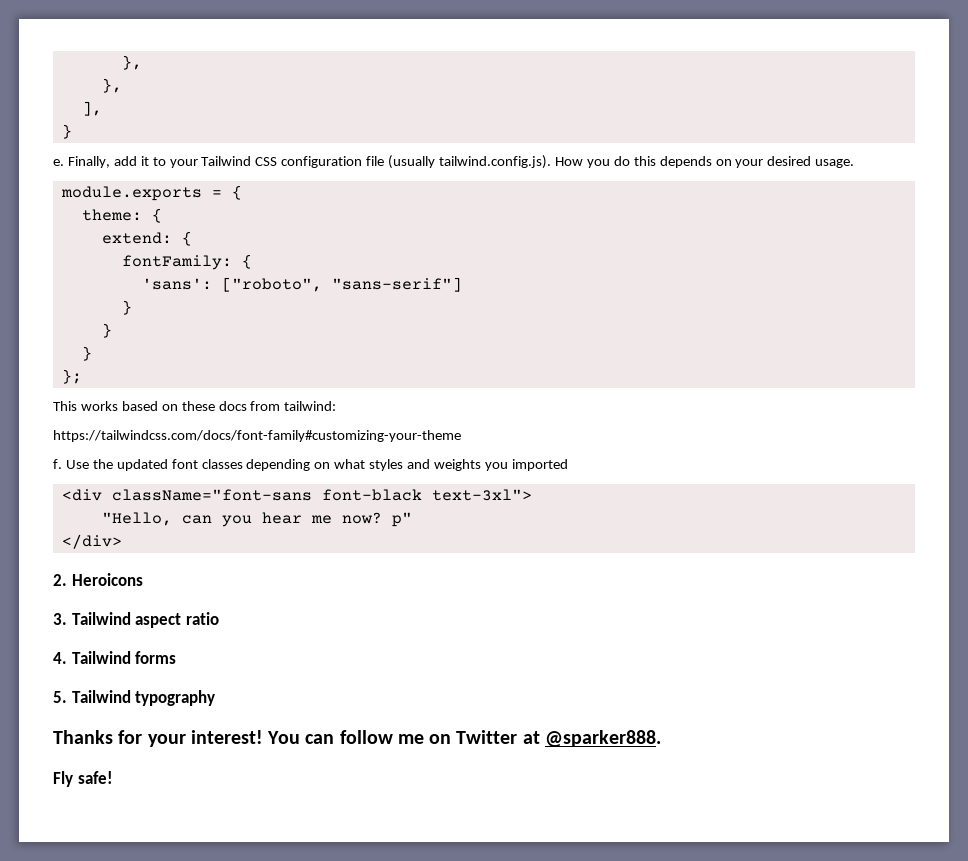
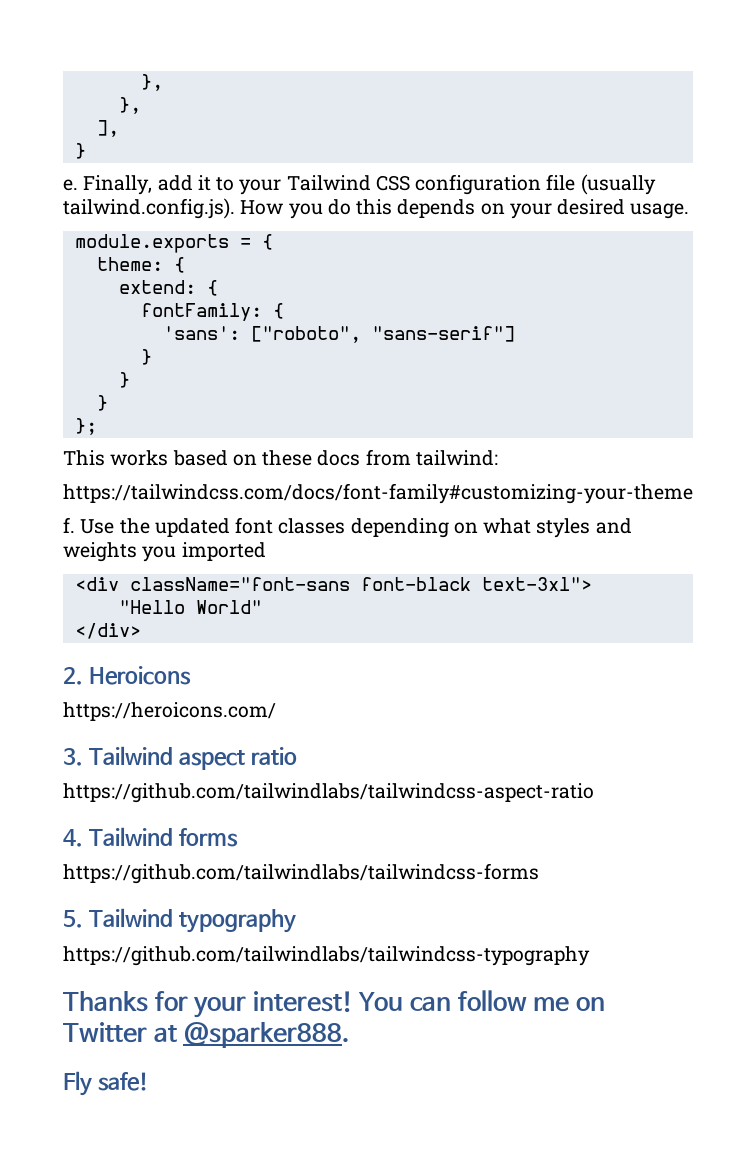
- "Hello, can you hear me now? p"
+ "Hello World"
+ https://heroicons.com/
+ https://github.com/tailwindlabs/tailwindcss-aspect-ratio
+ https://github.com/tailwindlabs/tailwindcss-forms
+ https://github.com/tailwindlabs/tailwindcss-typography

